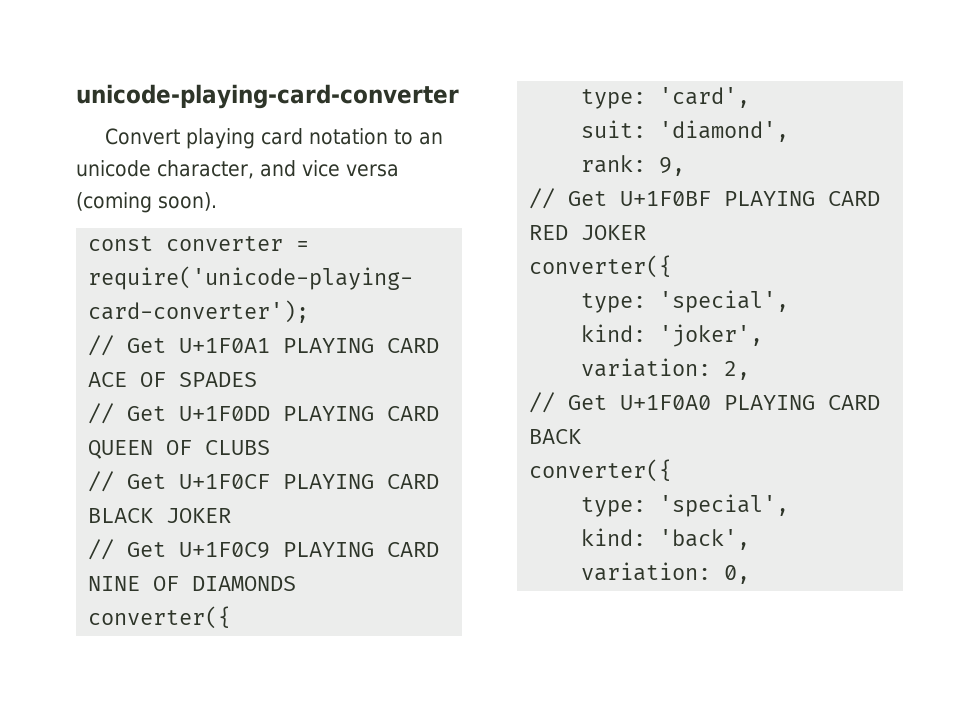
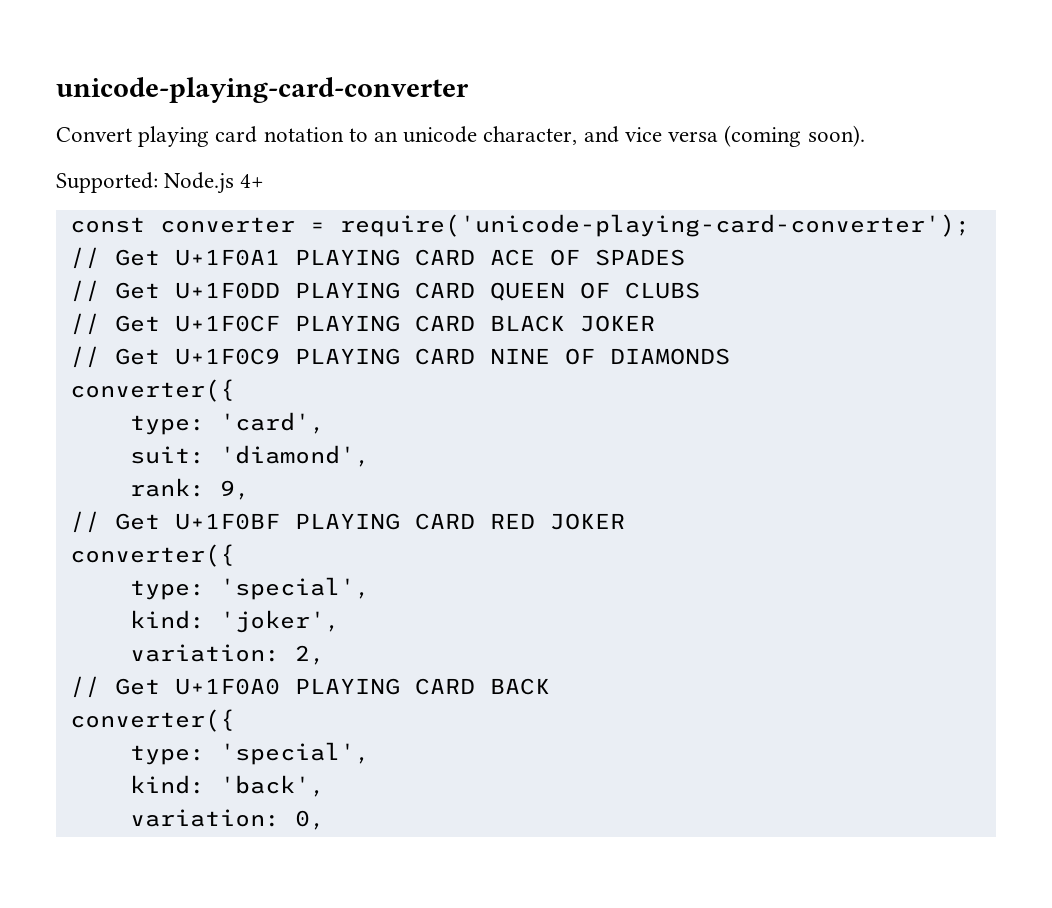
+ Supported: Node.js 4+

